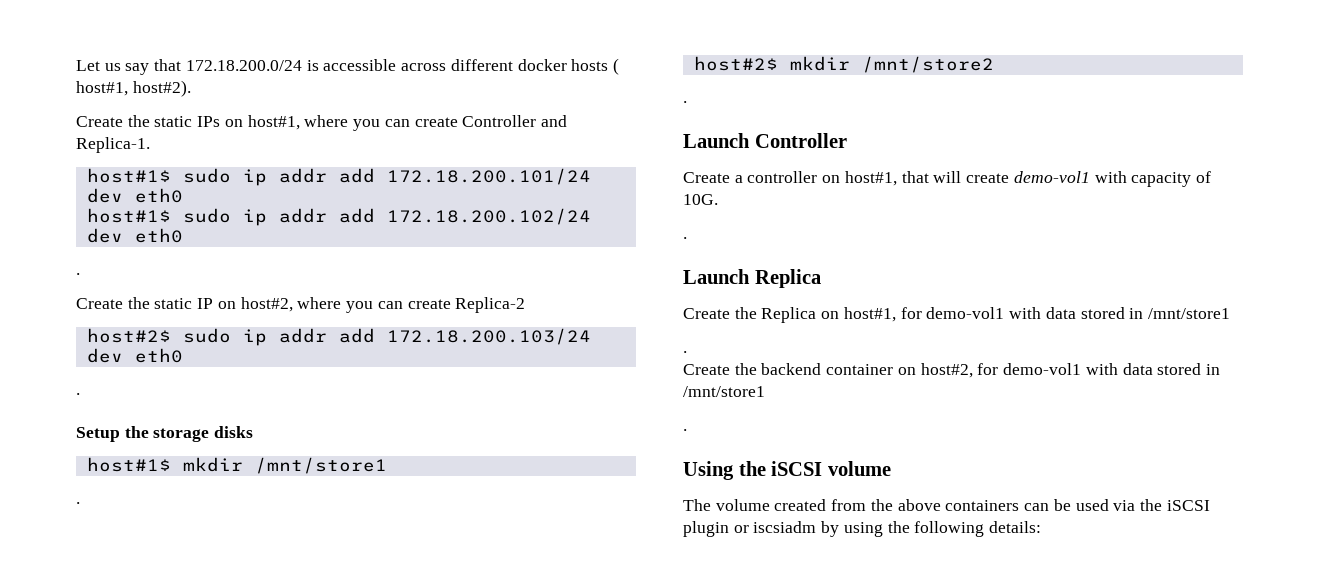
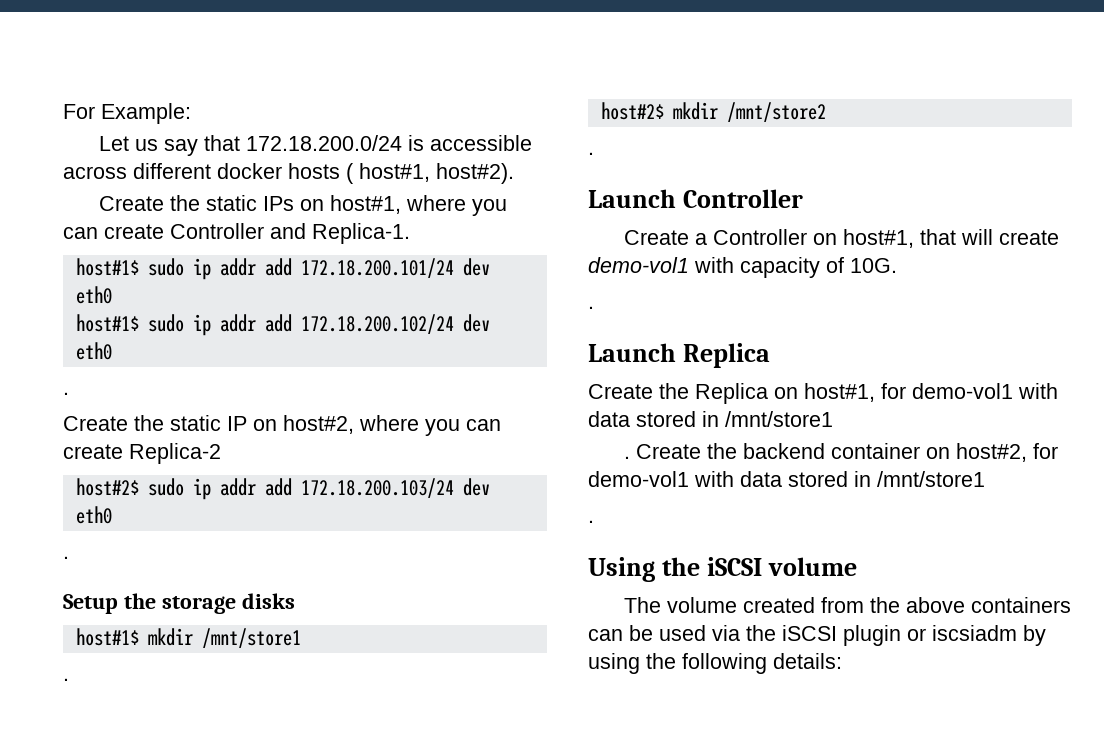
+ For Example:
- Create a controller on host#1, that will create demo-vol1 with capacity of 10G.
+ Create a Controller on host#1, that will create demo-vol1 with capacity of 10G.
  Create the Replica on host#1, for demo-vol1 with data stored in /mnt/store1
- .
- Create the backend container on host#2, for demo-vol1 with data stored in /mnt/store1
+ . Create the backend container on host#2, for demo-vol1 with data stored in /mnt/store1

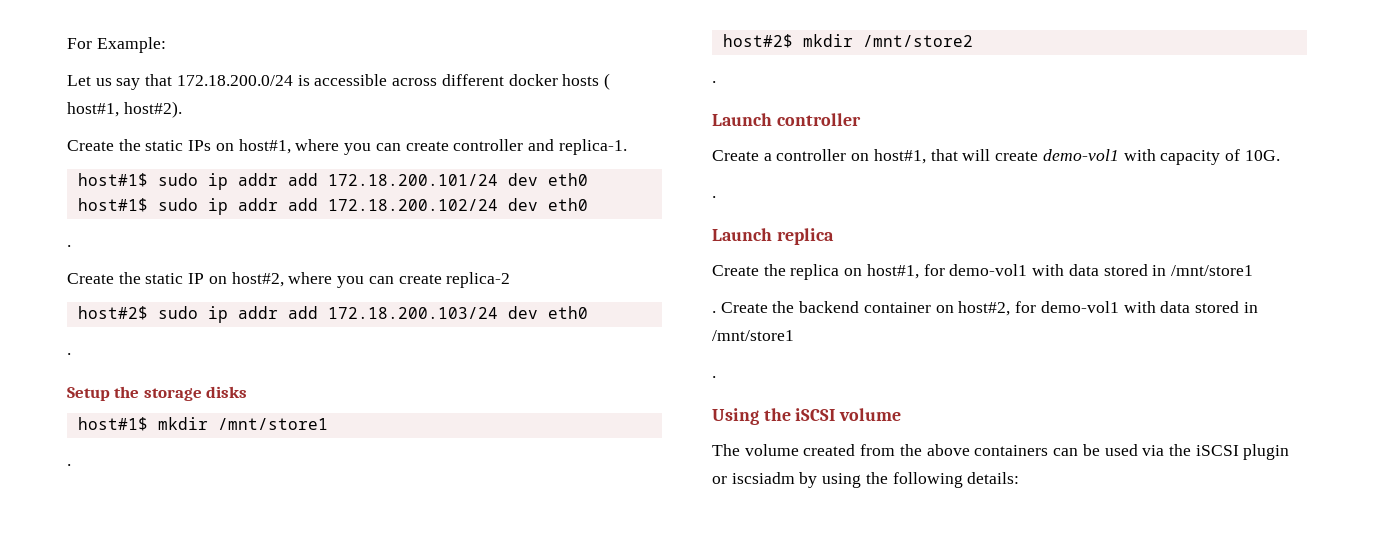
- Create the static IPs on host#1, where you can create Controller and Replica-1.
+ Create the static IPs on host#1, where you can create controller and replica-1.
- Create the static IP on host#2, where you can create Replica-2
+ Create the static IP on host#2, where you can create replica-2
- Launch Controller
+ Launch controller
- Create a Controller on host#1, that will create demo-vol1 with capacity of 10G.
+ Create a controller on host#1, that will create demo-vol1 with capacity of 10G.
- Launch Replica
- Create the Replica on host#1, for demo-vol1 with data stored in /mnt/store1
+ Launch replica
+ Create the replica on host#1, for demo-vol1 with data stored in /mnt/store1

